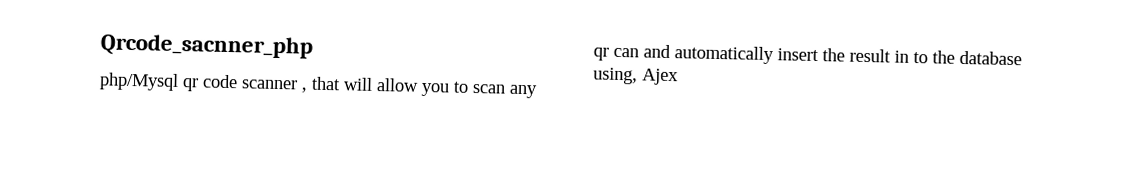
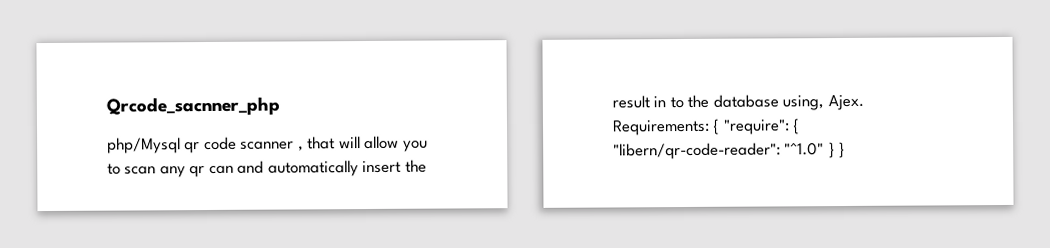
- php/Mysql qr code scanner , that will allow you to scan any qr can and automatically insert the result in to the database using, Ajex
+ php/Mysql qr code scanner , that will allow you to scan any qr can and automatically insert the result in to the database using, Ajex. Requirements: { "require": { "libern/qr-code-reader": "^1.0" } }

